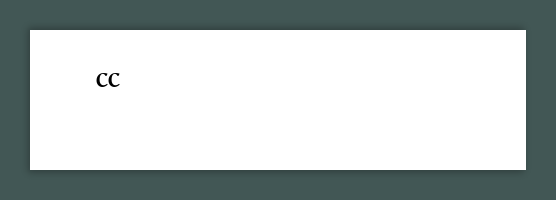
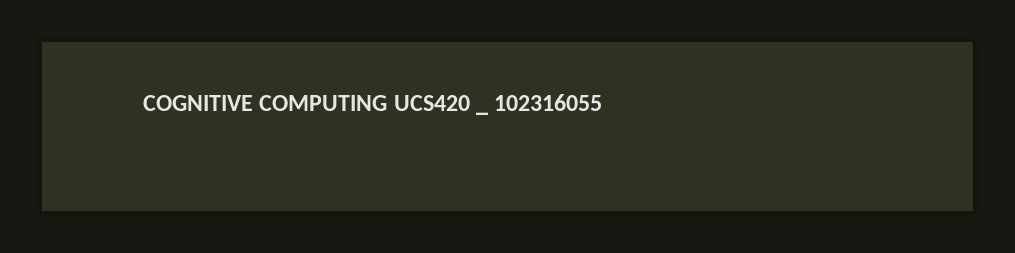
- CC
+ COGNITIVE COMPUTING UCS420 _ 102316055

